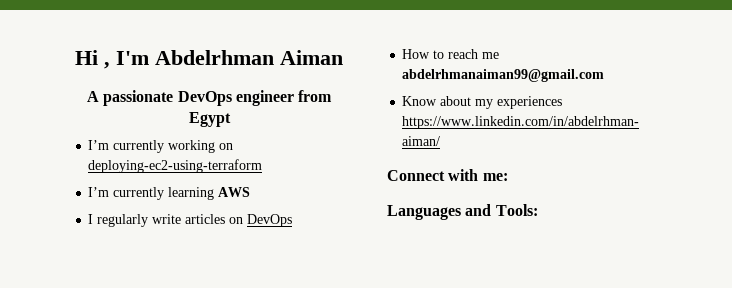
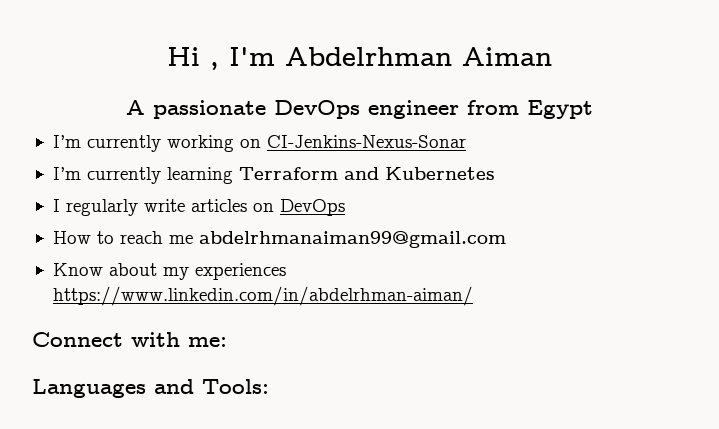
- I’m currently working on deploying-ec2-using-terraform
+ I’m currently working on CI-Jenkins-Nexus-Sonar
- I’m currently learning AWS
+ I’m currently learning Terraform and Kubernetes

